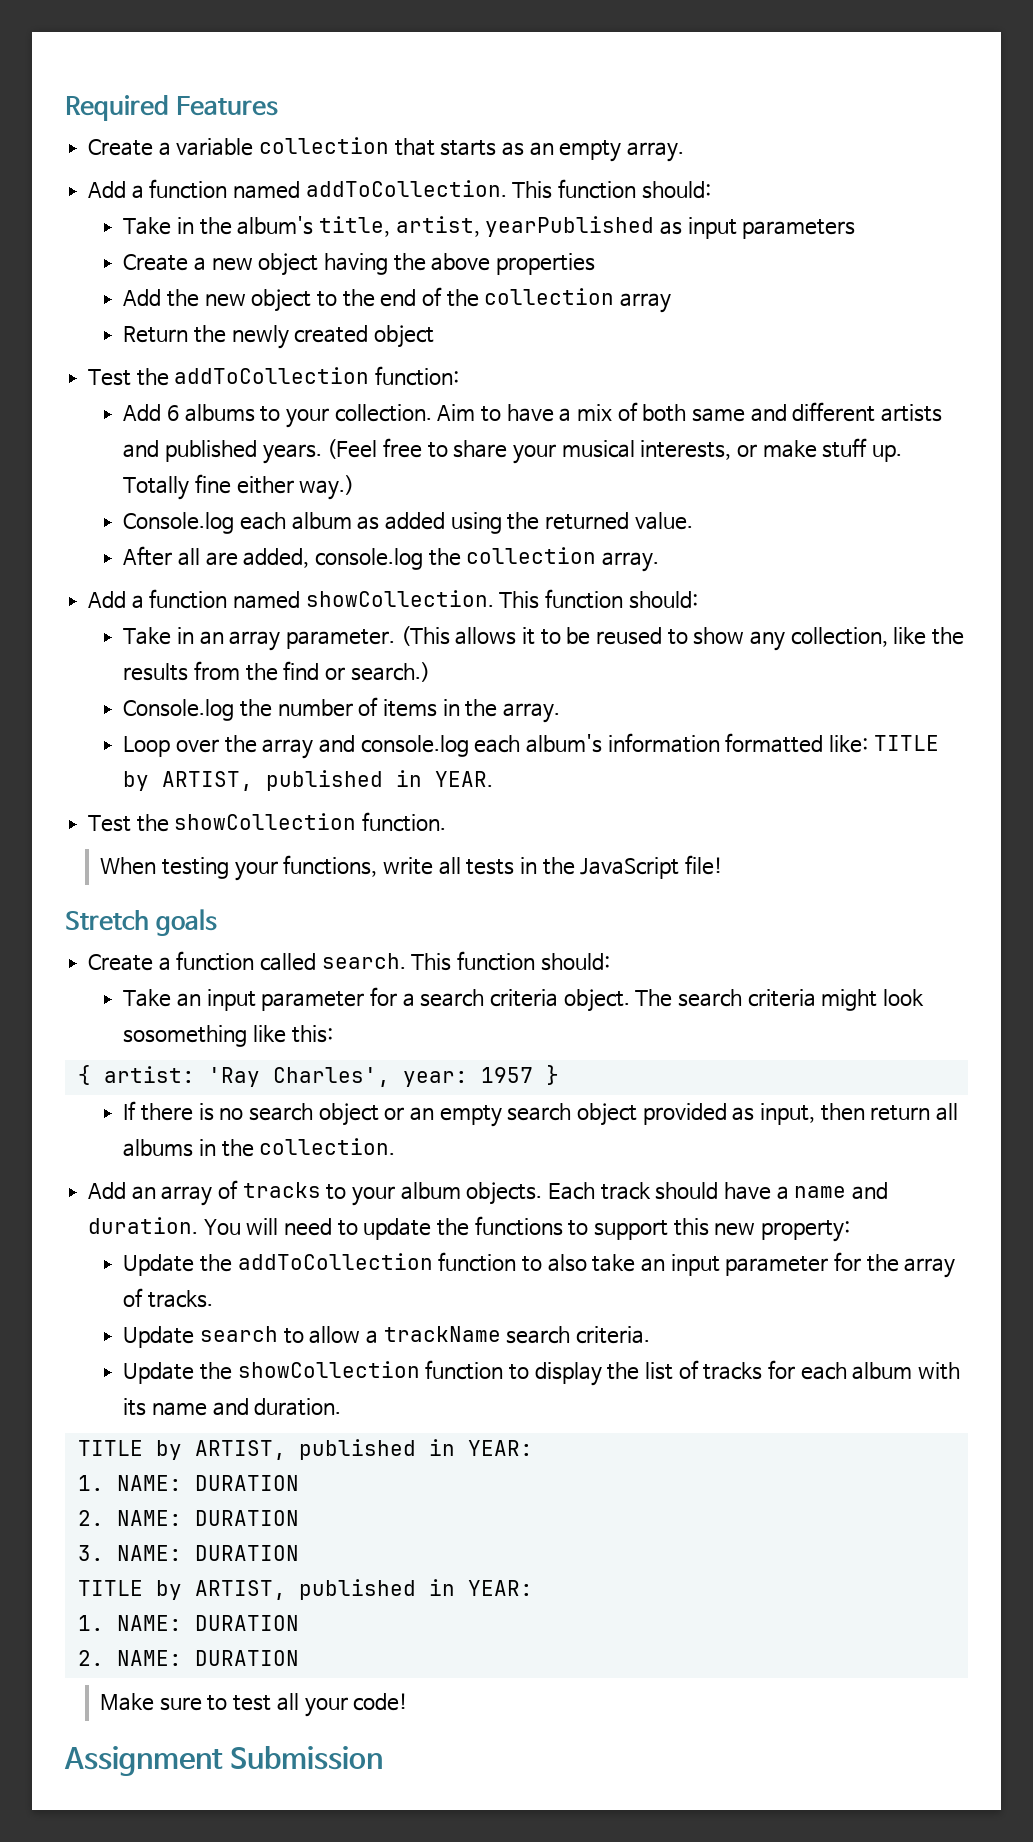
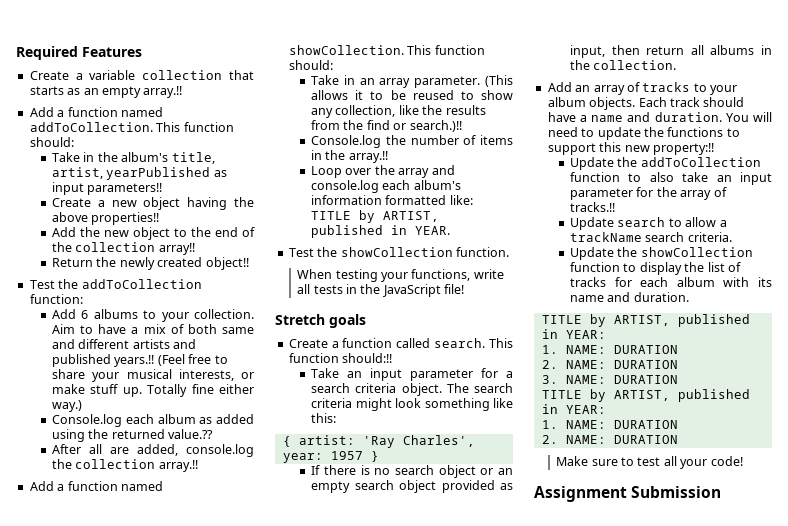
- Create a variable collection that starts as an empty array.
+ Create a variable collection that starts as an empty array.!!
- Take in the album's title, artist, yearPublished as input parameters
+ Take in the album's title, artist, yearPublished as input parameters!!
- Create a new object having the above properties
+ Create a new object having the above properties!!
- Add the new object to the end of the collection array
+ Add the new object to the end of the collection array!!
- Return the newly created object
+ Return the newly created object!!
- Aim to have a mix of both same and different artists and published years.
+ Aim to have a mix of both same and different artists and published years.!!
- Console.log each album as added using the returned value.
+ Console.log each album as added using the returned value.??
- After all are added, console.log the collection array.
+ After all are added, console.log the collection array.!!
- (This allows it to be reused to show any collection, like the results from the find or search.)
+ (This allows it to be reused to show any collection, like the results from the find or search.)!!
- Console.log the number of items in the array.
+ Console.log the number of items in the array.!!
- Create a function called search. This function should:
+ Create a function called search. This function should:!!
- The search criteria might look sosomething like this:
+ The search criteria might look something like this:
- You will need to update the functions to support this new property:
+ You will need to update the functions to support this new property:!!
- Update the addToCollection function to also take an input parameter for the array of tracks.
+ Update the addToCollection function to also take an input parameter for the array of tracks.!!

